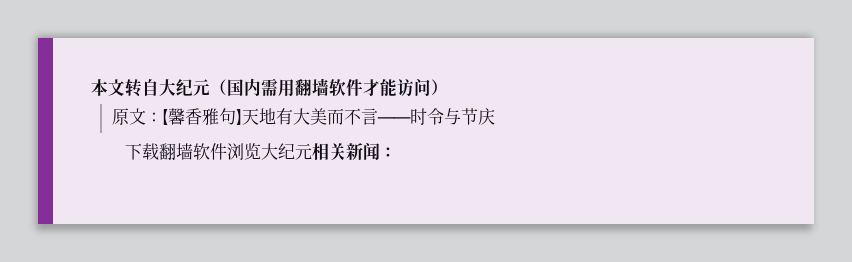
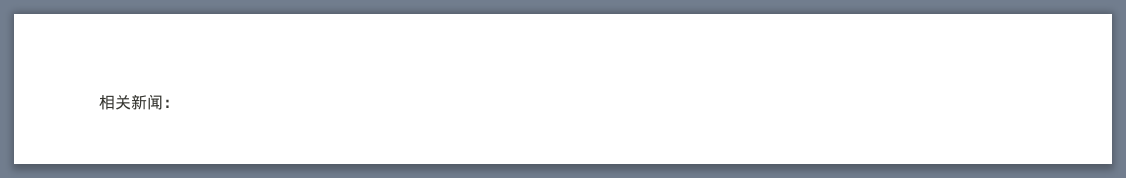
- 本文转自大纪元（国内需用翻墙软件才能访问）
- 原文：【馨香雅句】天地有大美而不言——时令与节庆
- 下载翻墙软件浏览大纪元相关新闻：
+ 相关新闻：

